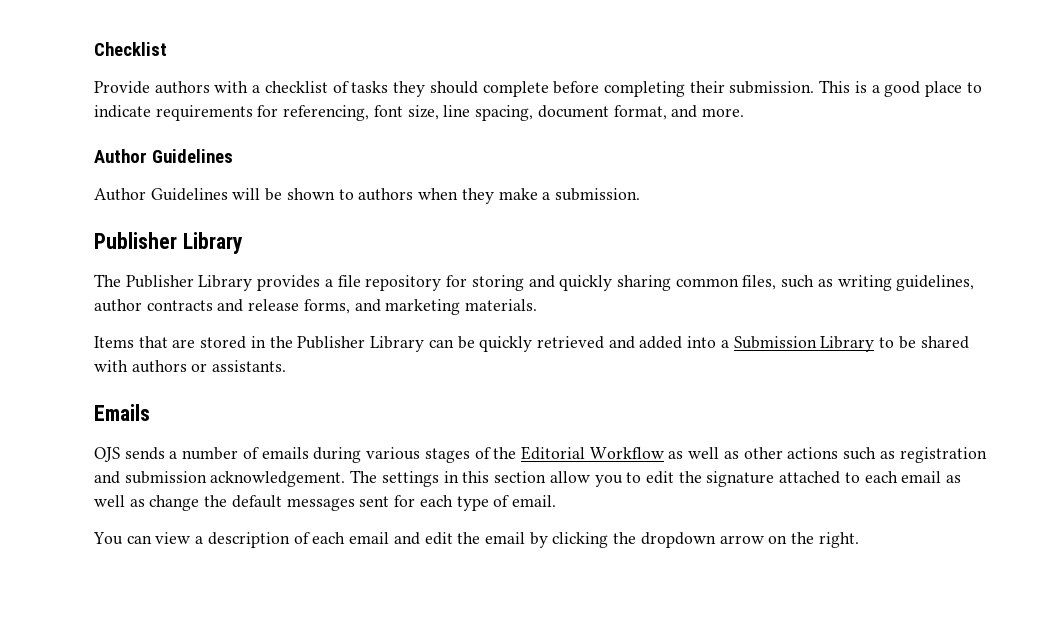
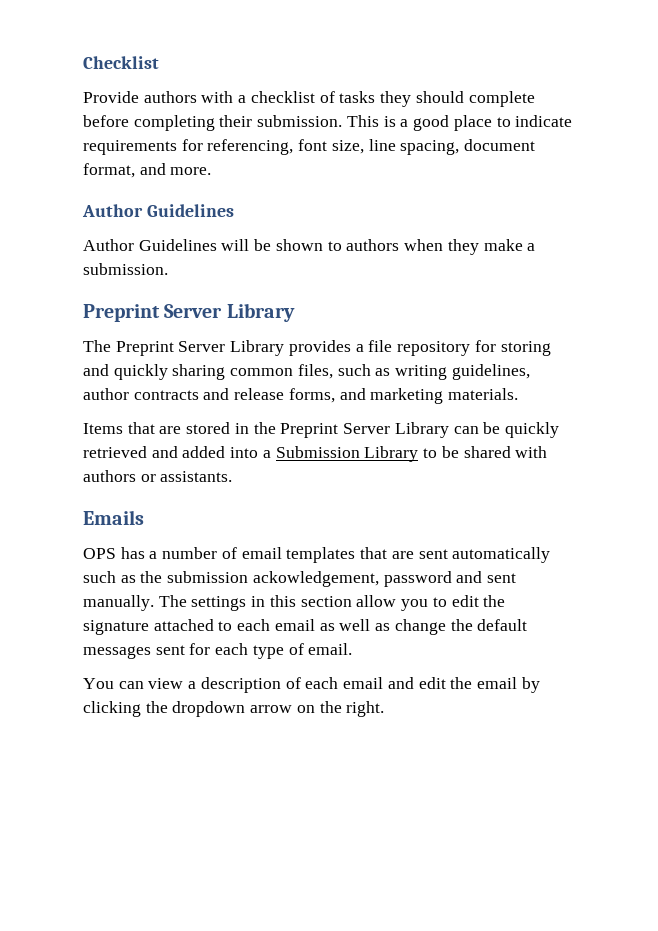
  Author Guidelines will be shown to authors when they make a submission.
- Publisher Library
+ Preprint Server Library
- The Publisher Library provides a file repository for storing and quickly sharing common files, such as writing guidelines, author contracts and release forms, and marketing materials.
+ The Preprint Server Library provides a file repository for storing and quickly sharing common files, such as writing guidelines, author contracts and release forms, and marketing materials.
- Items that are stored in the Publisher Library can be quickly retrieved and added into a Submission Library to be shared with authors or assistants.
+ Items that are stored in the Preprint Server Library can be quickly retrieved and added into a Submission Library to be shared with authors or assistants.
- OJS sends a number of emails during various stages of the Editorial Workflow as well as other actions such as registration and submission acknowledgement.
+ OPS has a number of email templates that are sent automatically such as the submission ackowledgement, password and sent manually.

